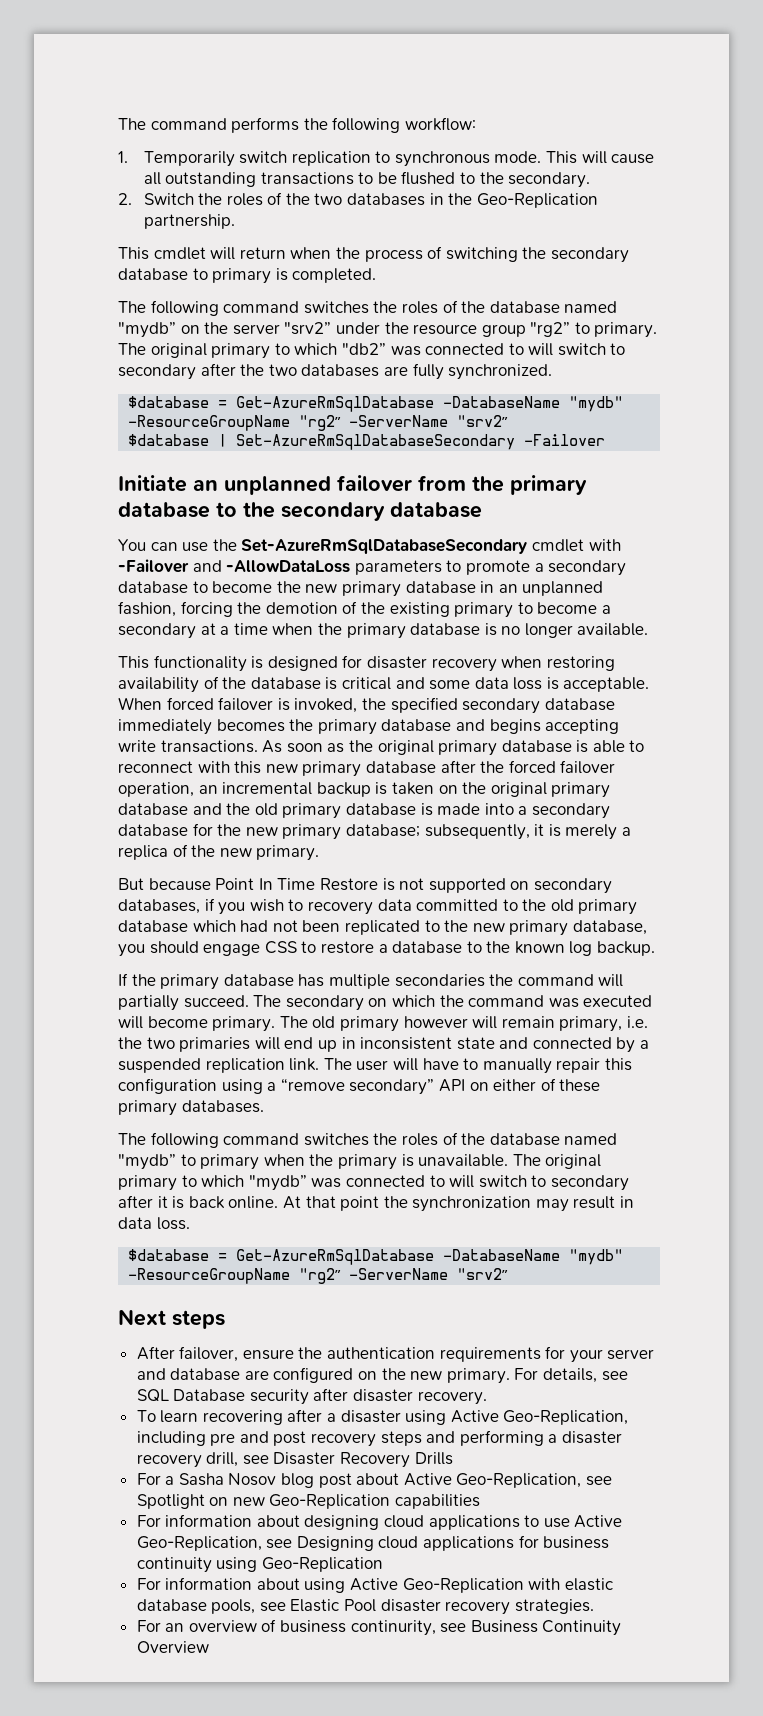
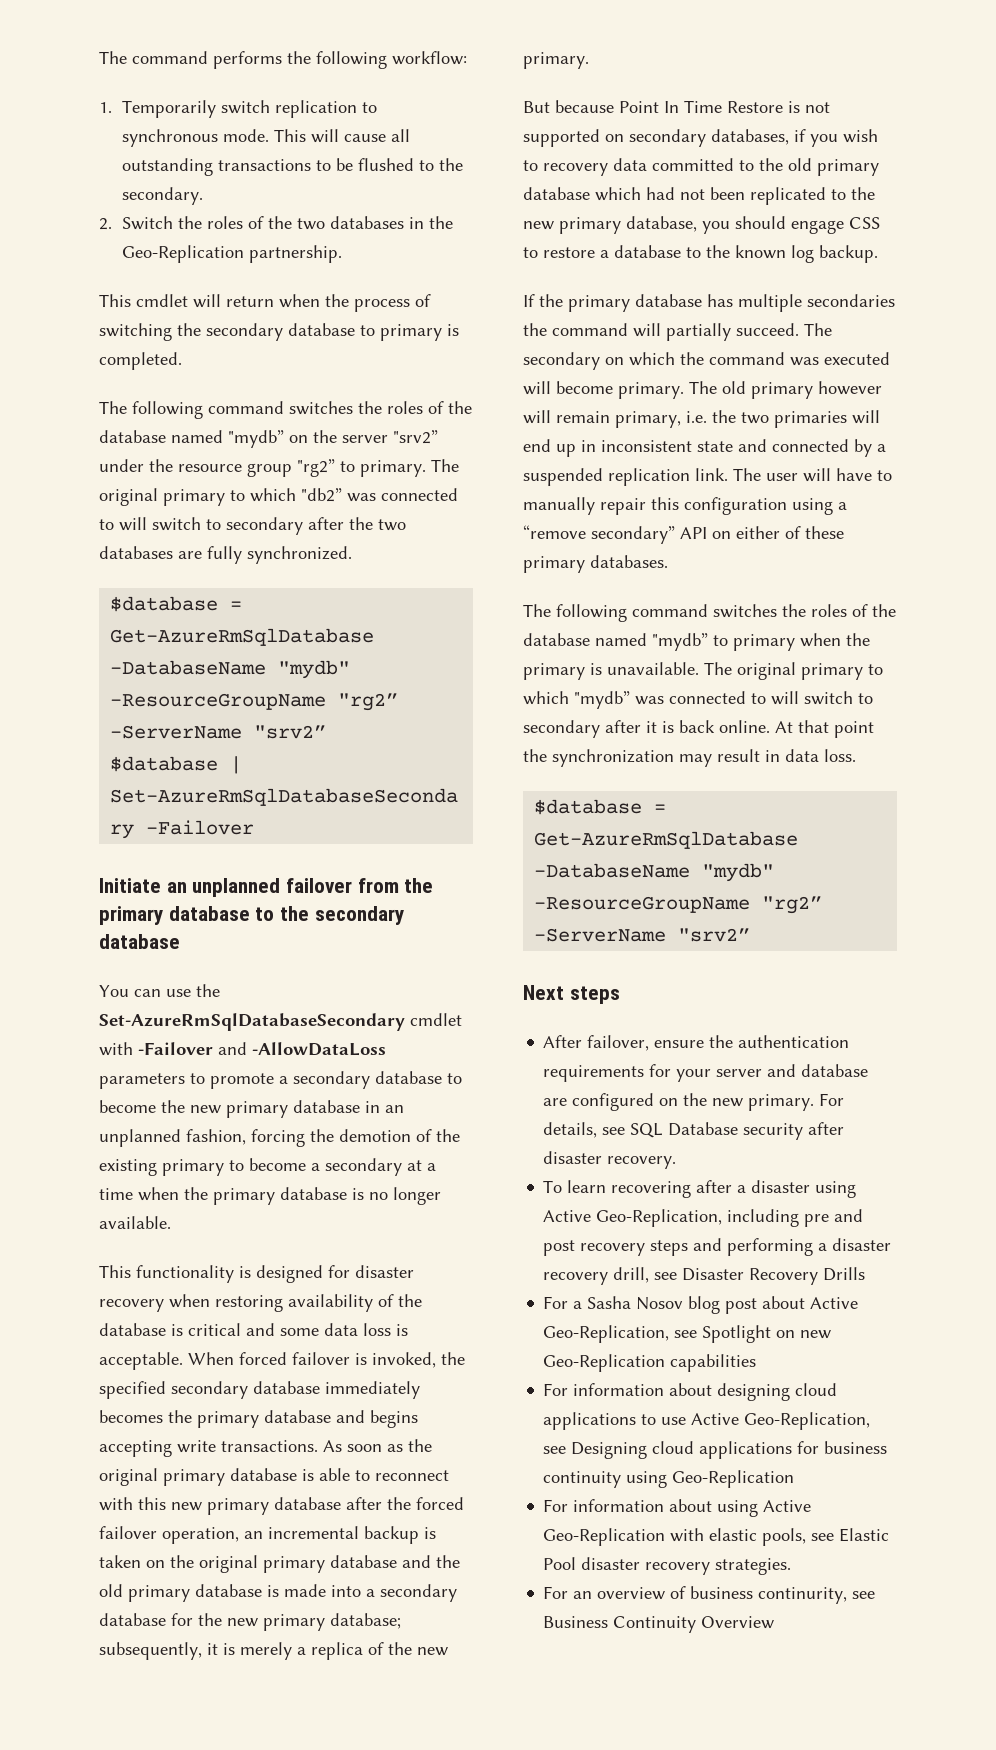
- For information about using Active Geo-Replication with elastic database pools, see Elastic Pool disaster recovery strategies.
+ For information about using Active Geo-Replication with elastic pools, see Elastic Pool disaster recovery strategies.

